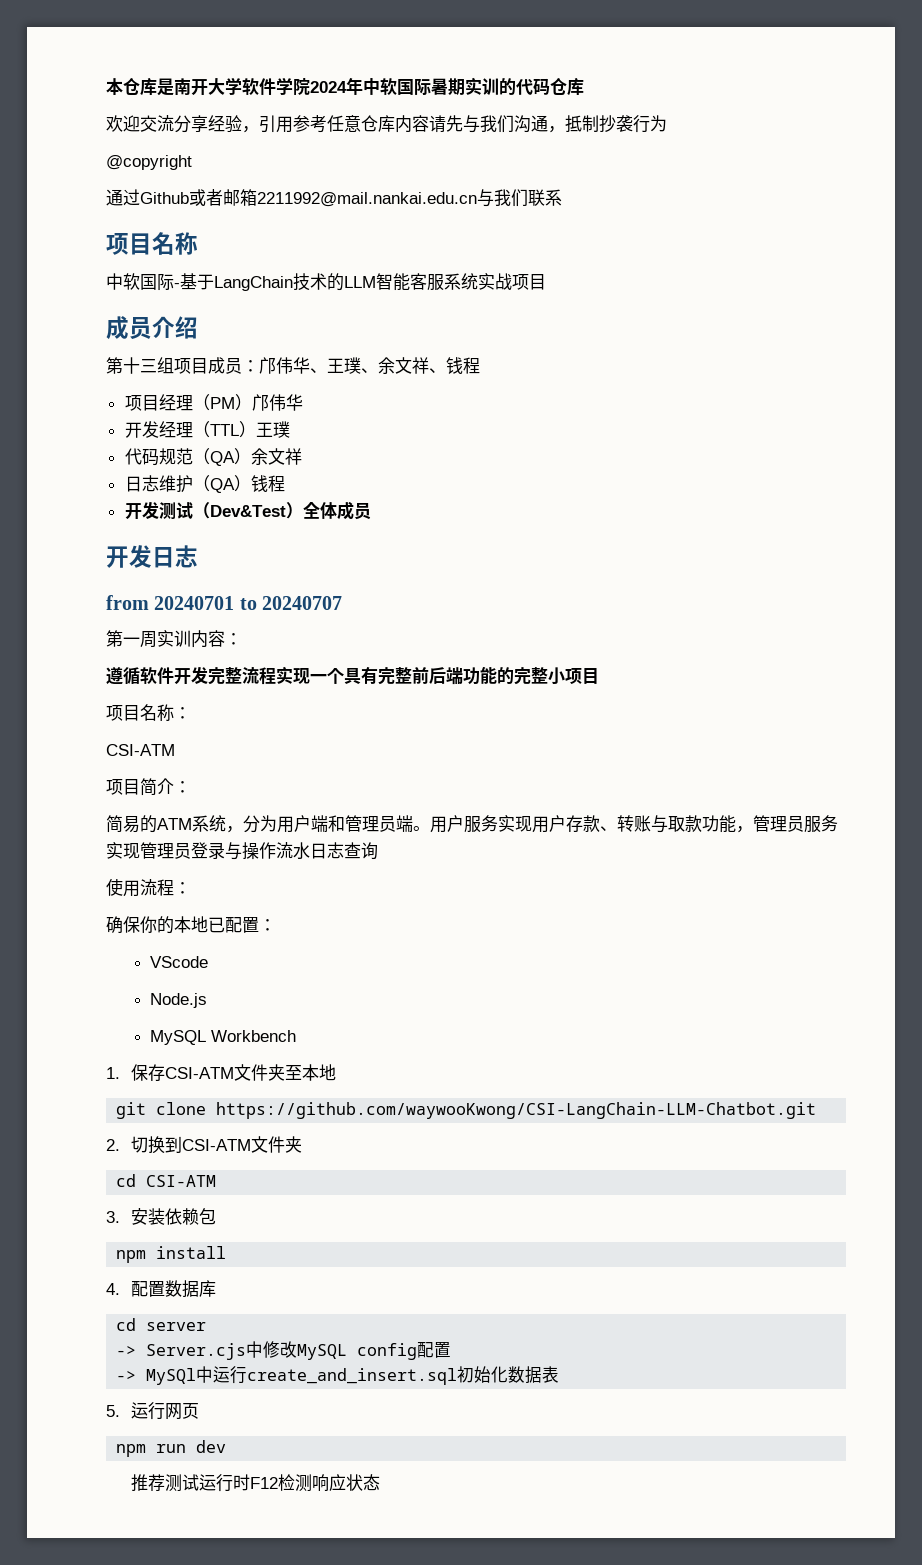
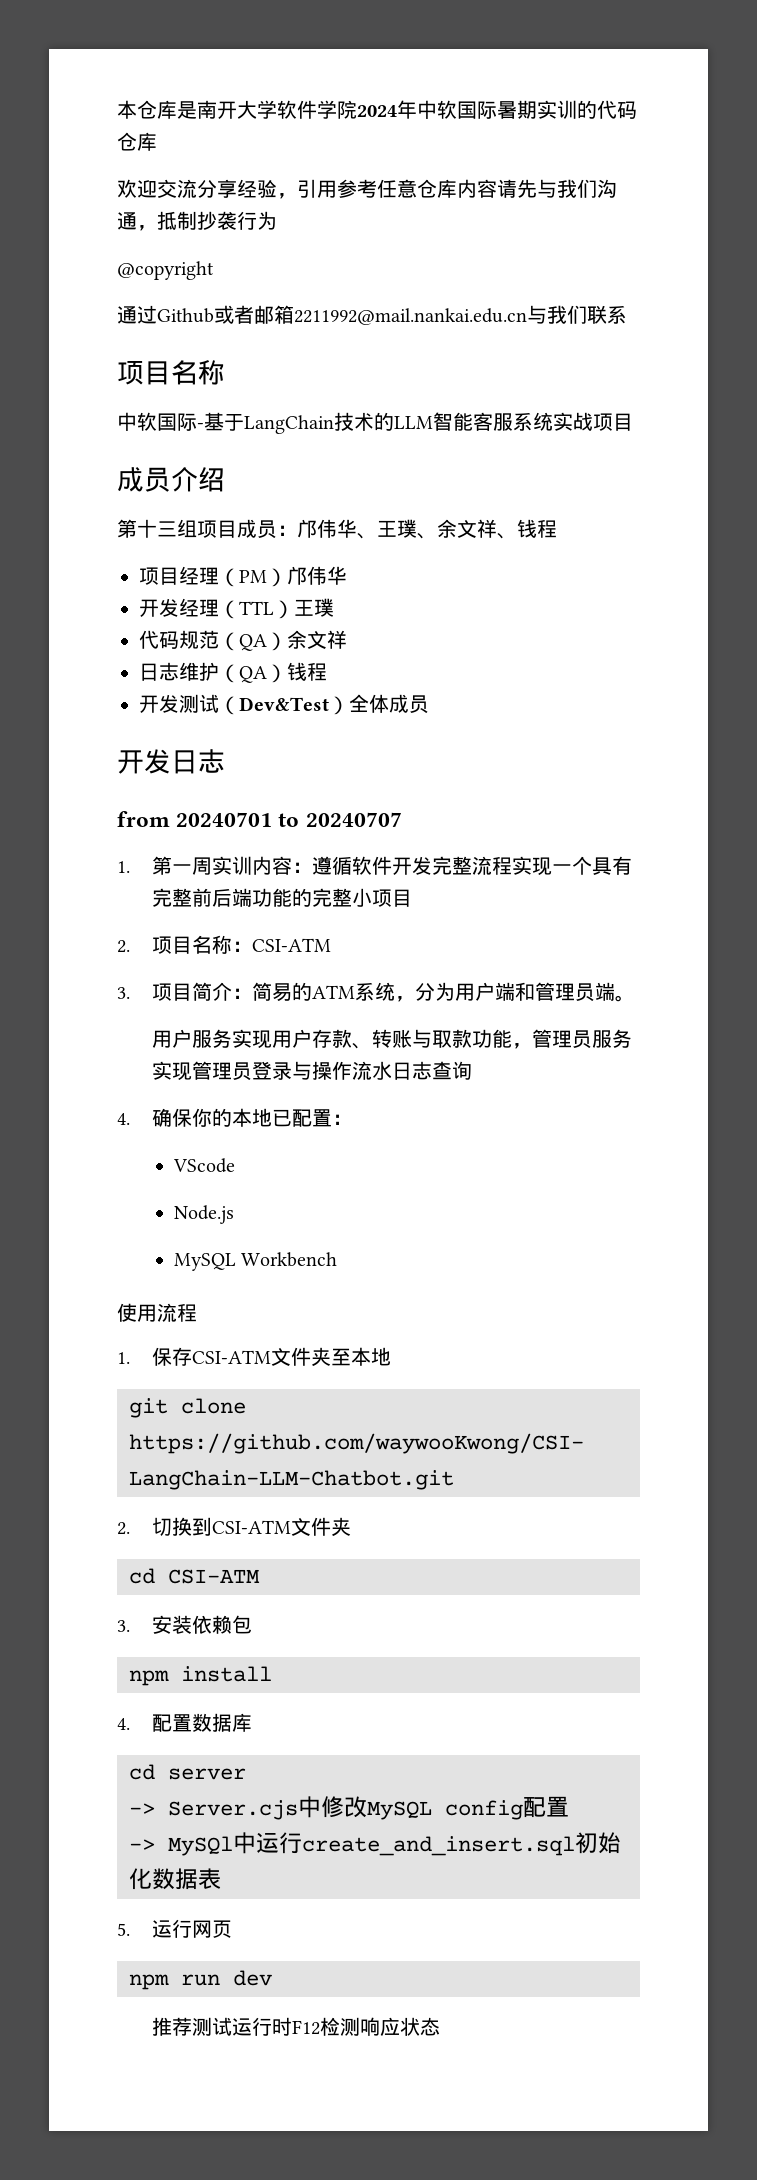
- 第一周实训内容：
- 遵循软件开发完整流程实现一个具有完整前后端功能的完整小项目
+ 1.第一周实训内容：遵循软件开发完整流程实现一个具有完整前后端功能的完整小项目
- 项目名称：
- CSI-ATM
- 项目简介：
- 简易的ATM系统，分为用户端和管理员端。用户服务实现用户存款、转账与取款功能，管理员服务实现管理员登录与操作流水日志查询
+ 2.项目名称：CSI-ATM
+ 3.项目简介：简易的ATM系统，分为用户端和管理员端。
+ 用户服务实现用户存款、转账与取款功能，管理员服务实现管理员登录与操作流水日志查询
- 使用流程：
- 确保你的本地已配置：
+ 4.确保你的本地已配置：
+ 使用流程

